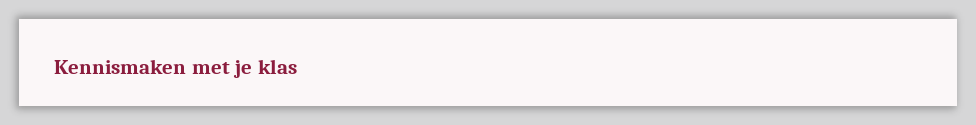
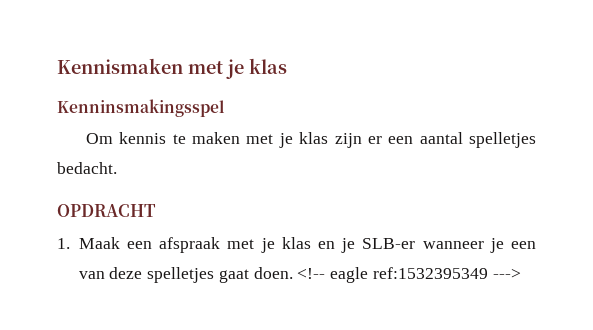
+ Kenninsmakingsspel
+ Om kennis te maken met je klas zijn er een aantal spelletjes bedacht.
+ OPDRACHT
+ 1. Maak een afspraak met je klas en je SLB-er wanneer je een van deze spelletjes gaat doen. <!-- eagle ref:1532395349 --->

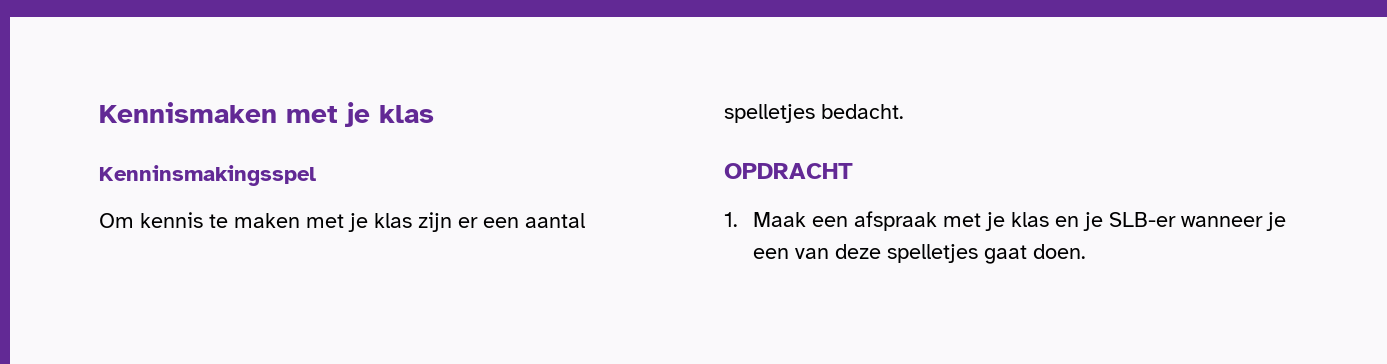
- <!-- eagle ref:1532395349 --->

